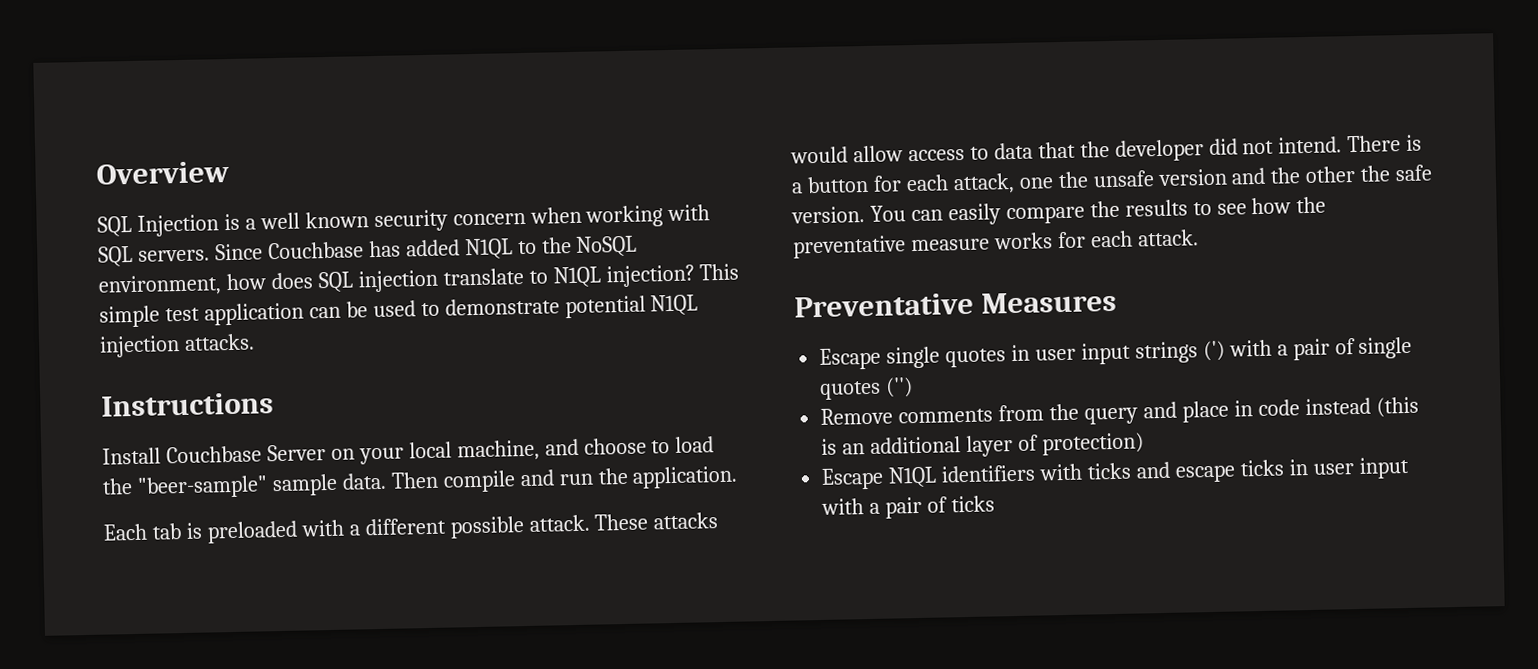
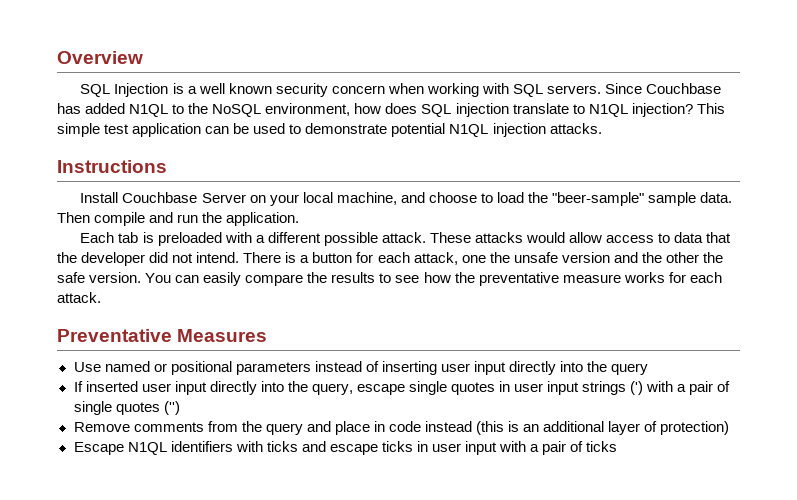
- Escape single quotes in user input strings (') with a pair of single quotes ('')
+ Use named or positional parameters instead of inserting user input directly into the query
+ If inserted user input directly into the query, escape single quotes in user input strings (') with a pair of single quotes ('')

